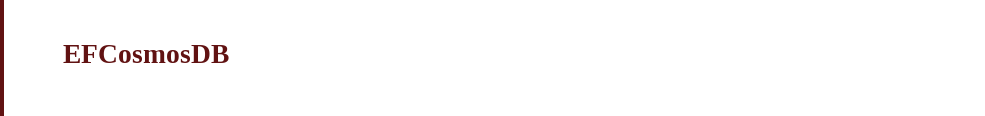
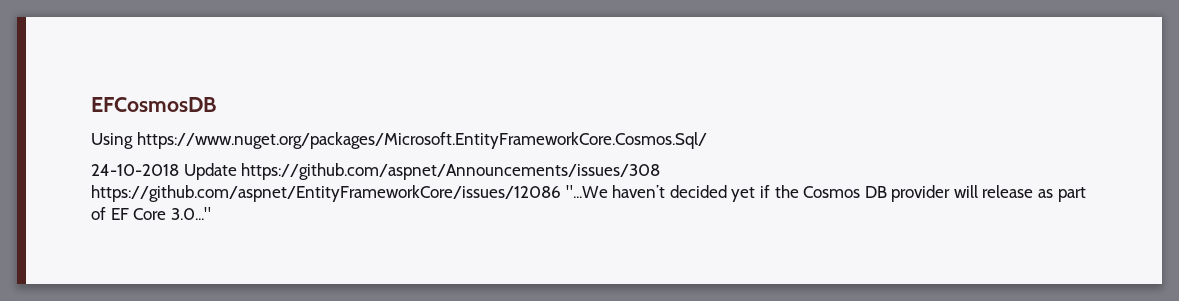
+ Using https://www.nuget.org/packages/Microsoft.EntityFrameworkCore.Cosmos.Sql/
+ 24-10-2018 Update https://github.com/aspnet/Announcements/issues/308 https://github.com/aspnet/EntityFrameworkCore/issues/12086 "...We haven’t decided yet if the Cosmos DB provider will release as part of EF Core 3.0..."

